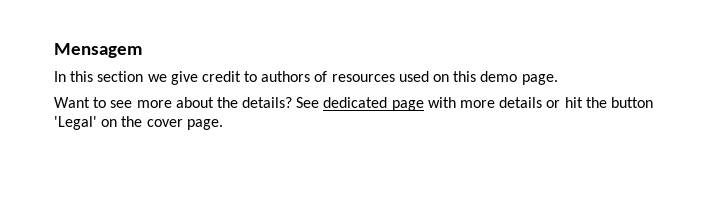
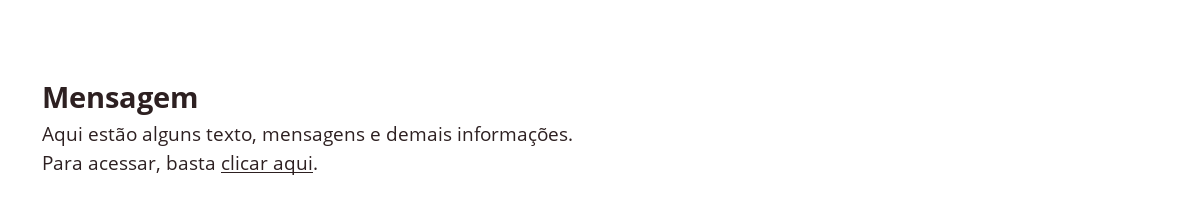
- In this section we give credit to authors of resources used on this demo page.
- Want to see more about the details? See dedicated page with more details or hit the button 'Legal' on the cover page.
+ Aqui estão alguns texto, mensagens e demais informações.
+ Para acessar, basta clicar aqui.

